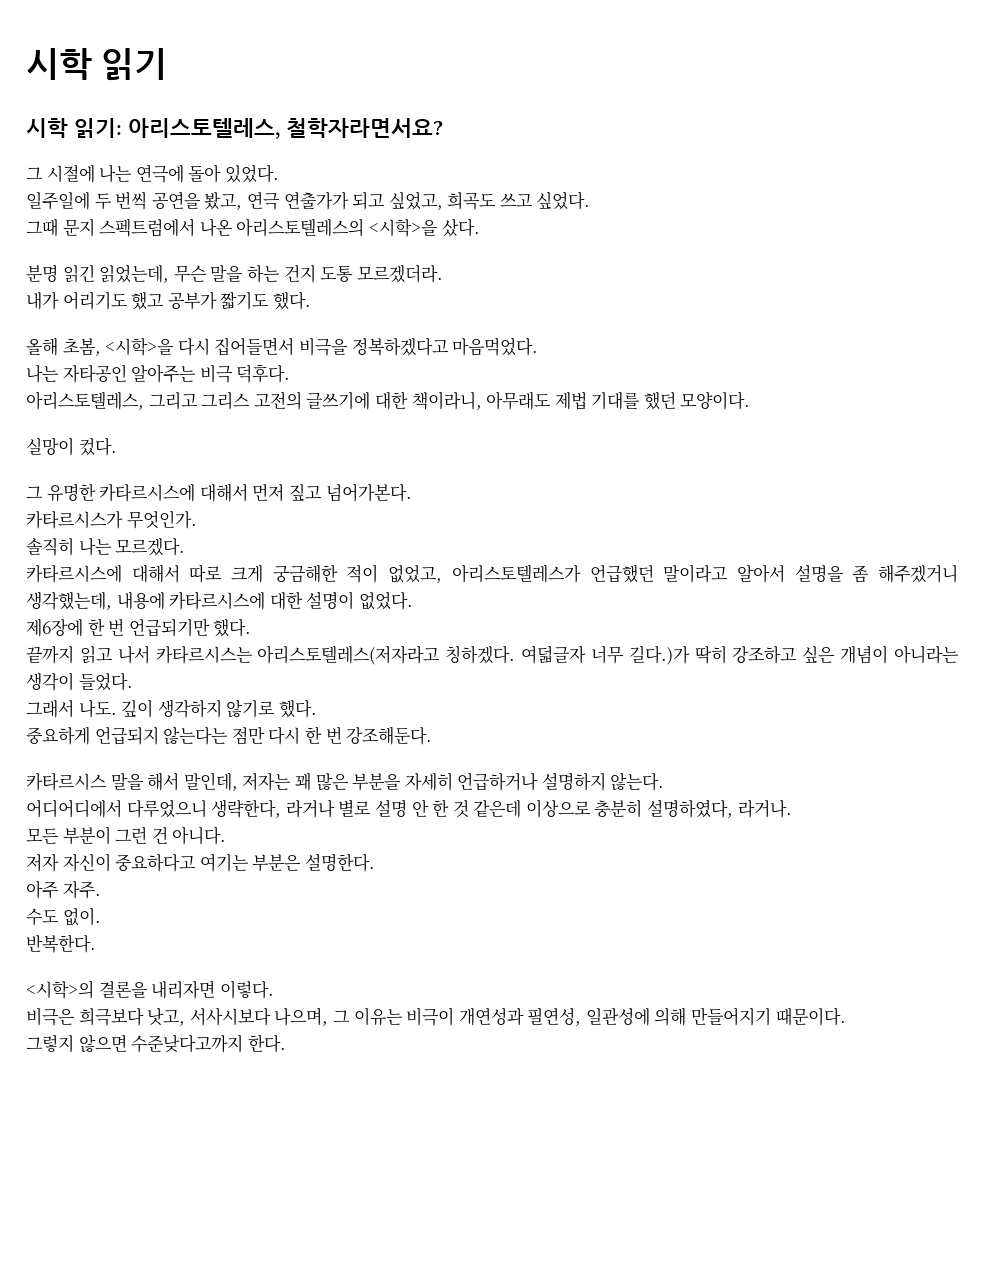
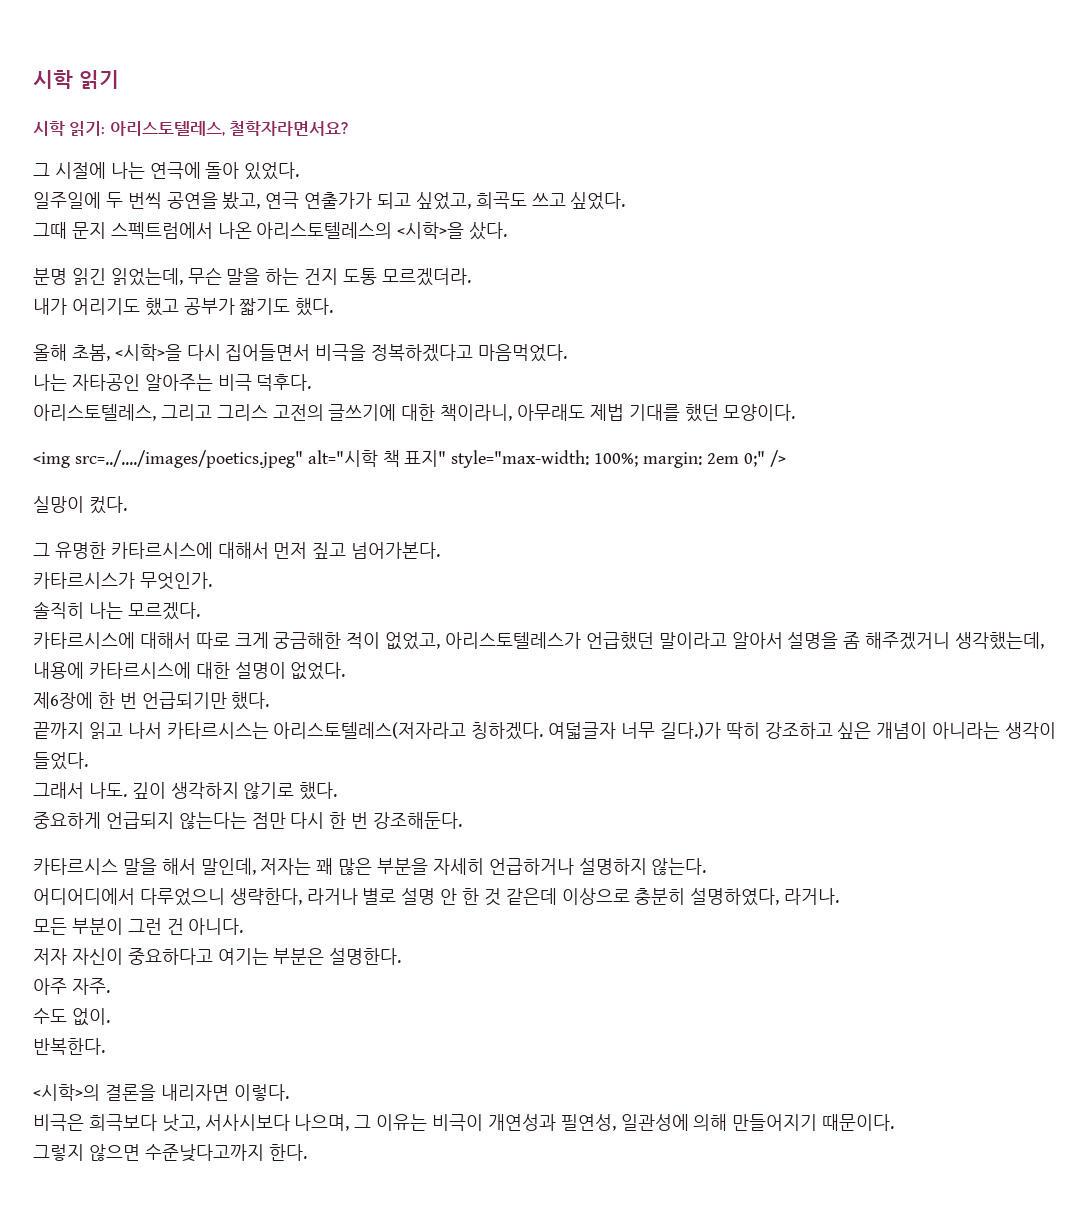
+ <img src=../..../images/poetics.jpeg" alt="시학 책 표지" style="max-width: 100%; margin: 2em 0;" />

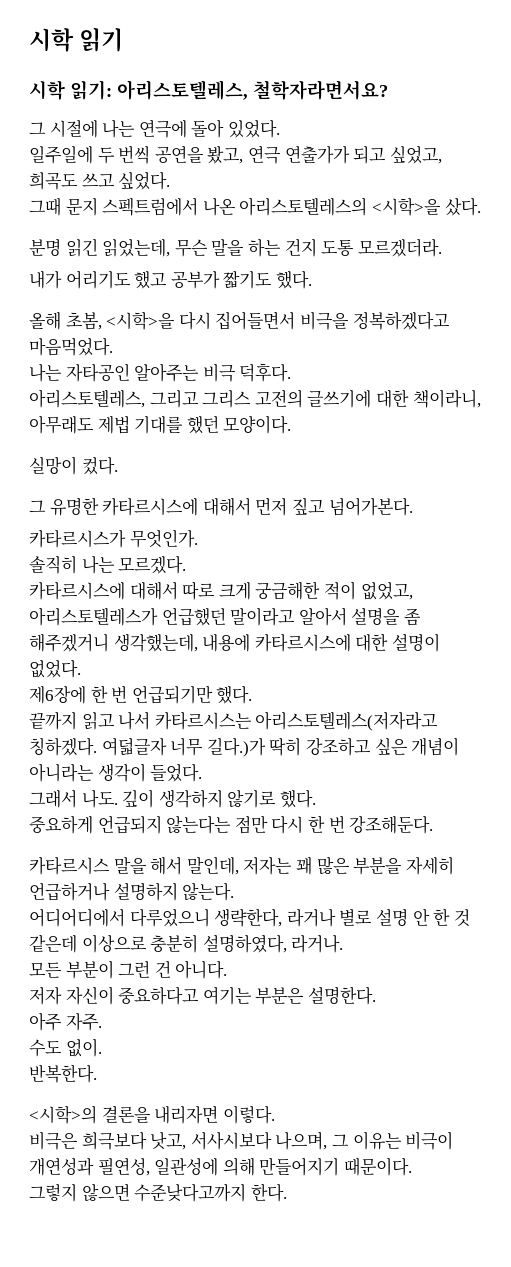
- <img src=../..../images/poetics.jpeg" alt="시학 책 표지" style="max-width: 100%; margin: 2em 0;" />

